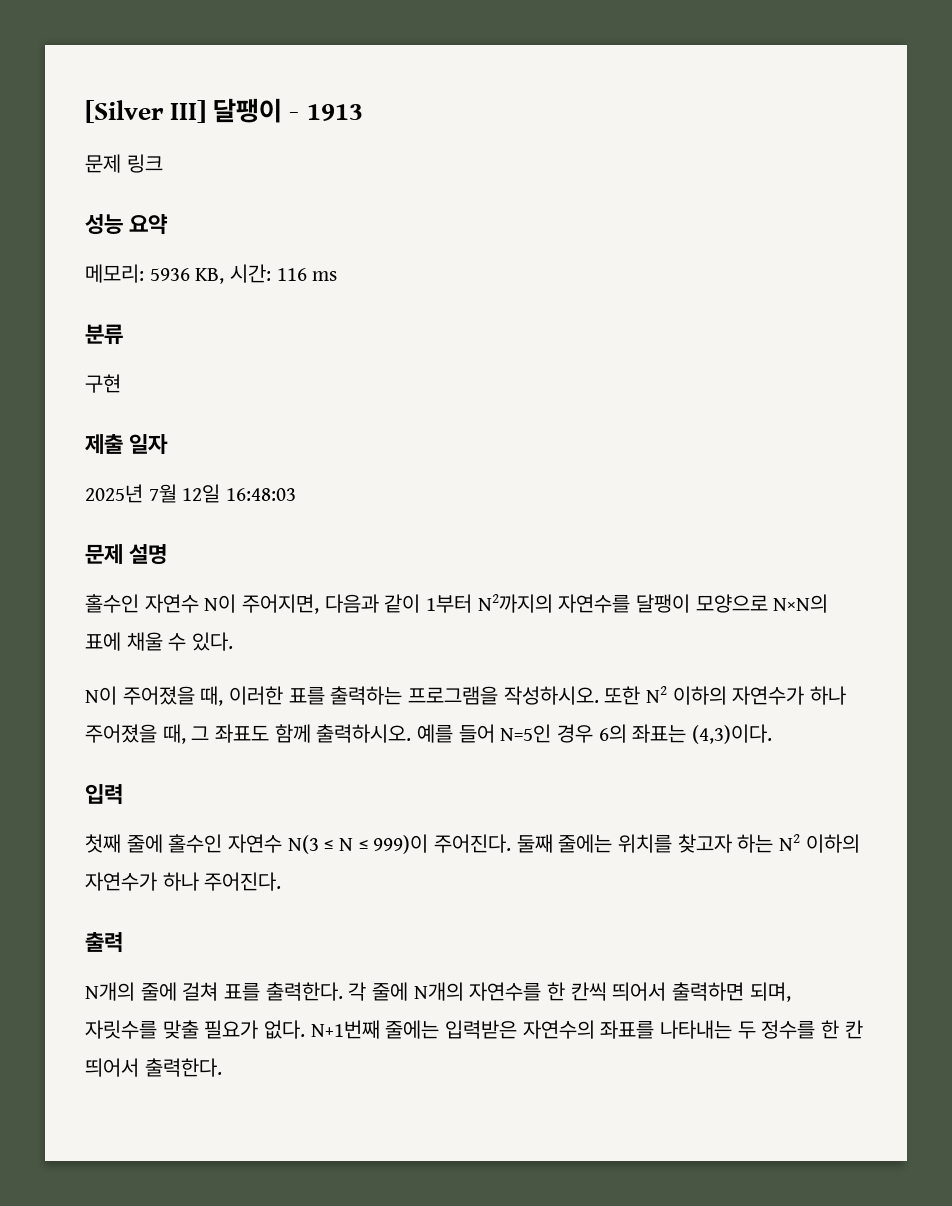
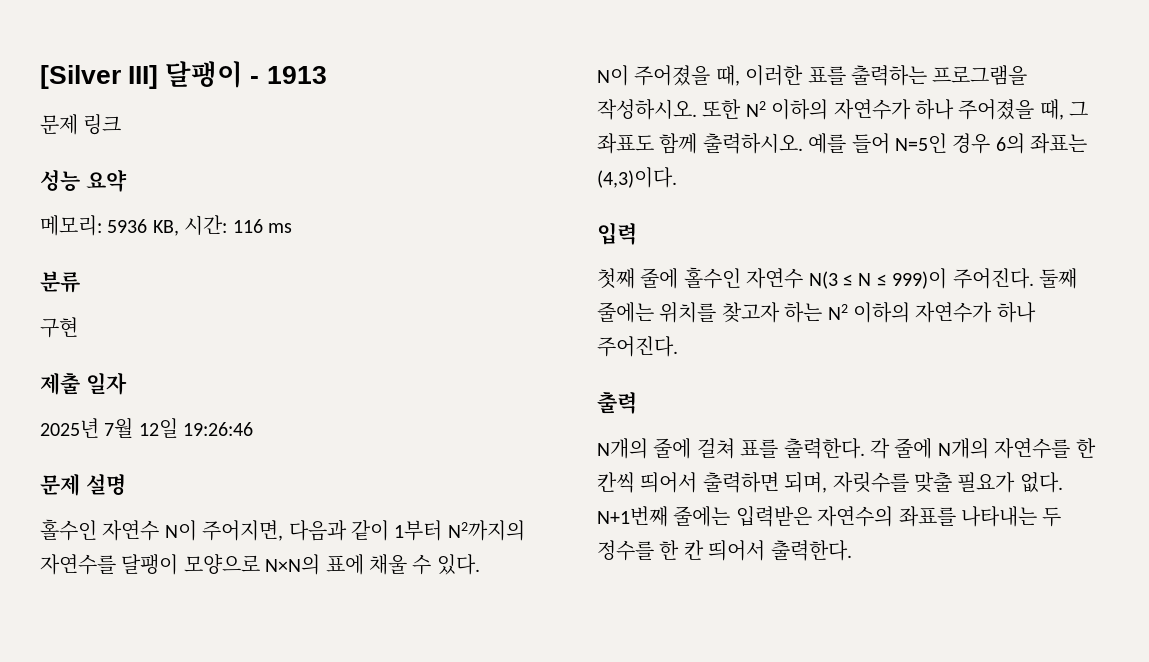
- 2025년 7월 12일 16:48:03
+ 2025년 7월 12일 19:26:46

